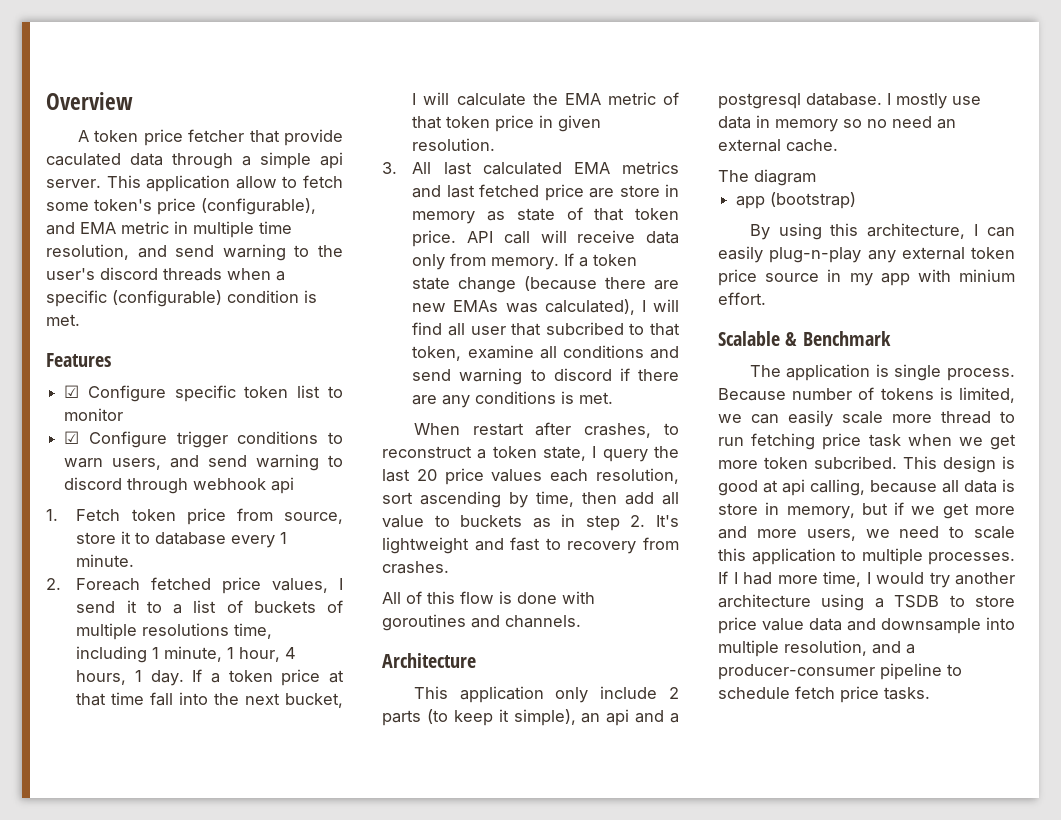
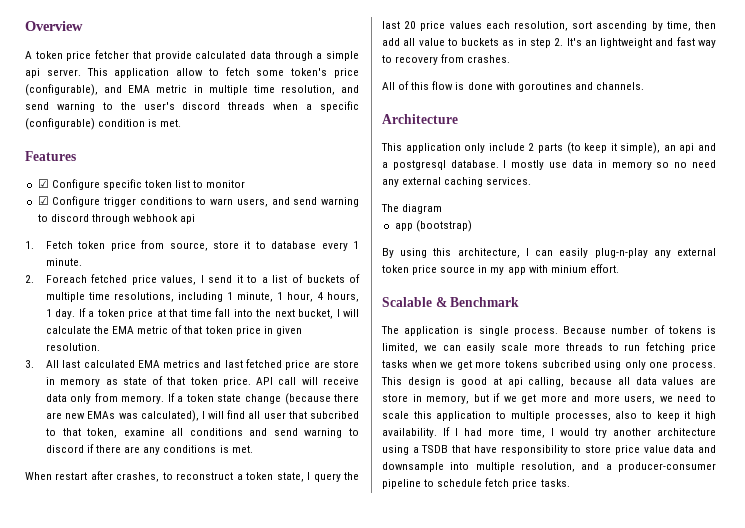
- A token price fetcher that provide caculated data through a simple api server.
+ A token price fetcher that provide calculated data through a simple api server.
- 2. Foreach fetched price values, I send it to a list of buckets of multiple resolutions time, including 1 minute, 1 hour, 4 hours, 1 day.
+ 2. Foreach fetched price values, I send it to a list of buckets of multiple time resolutions, including 1 minute, 1 hour, 4 hours, 1 day.
- When restart after crashes, to reconstruct a token state, I query the last 20 price values each resolution, sort ascending by time, then add all value to buckets as in step 2. It's lightweight and fast to recovery from crashes.
+ When restart after crashes, to reconstruct a token state, I query the last 20 price values each resolution, sort ascending by time, then add all value to buckets as in step 2. It's an lightweight and fast way to recovery from crashes.
- I mostly use data in memory so no need an external cache.
+ I mostly use data in memory so no need any external caching services.
- Because number of tokens is limited, we can easily scale more thread to run fetching price task when we get more token subcribed.
+ Because number of tokens is limited, we can easily scale more threads to run fetching price tasks when we get more tokens subcribed using only one process.
- This design is good at api calling, because all data is store in memory, but if we get more and more users, we need to scale this application to multiple processes.
+ This design is good at api calling, because all data values are store in memory, but if we get more and more users, we need to scale this application to multiple processes, also to keep it high availability.
- If I had more time, I would try another architecture using a TSDB to store price value data and downsample into multiple resolution, and a producer-consumer pipeline to schedule fetch price tasks.
+ If I had more time, I would try another architecture using a TSDB that have responsibility to store price value data and downsample into multiple resolution, and a producer-consumer pipeline to schedule fetch price tasks.

